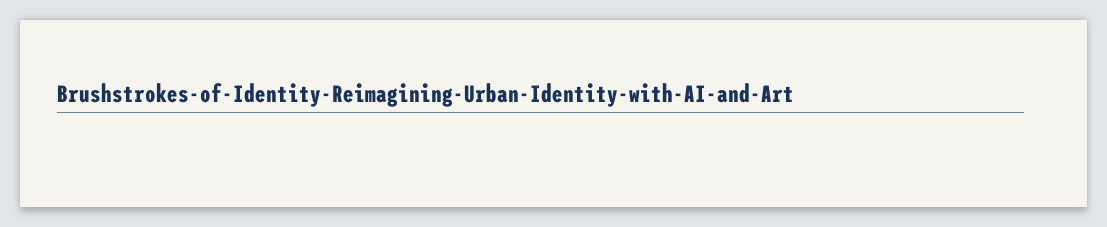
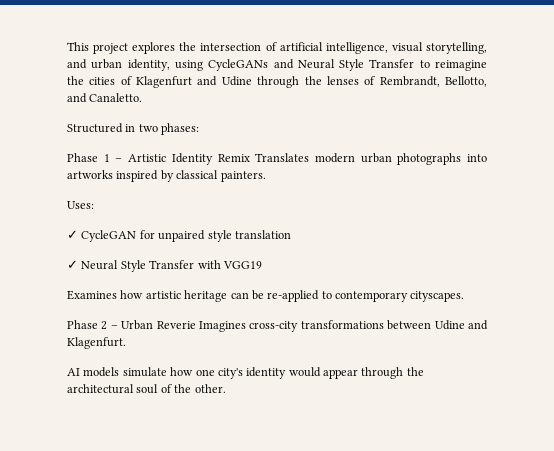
- Brushstrokes-of-Identity-Reimagining-Urban-Identity-with-AI-and-Art
+ This project explores the intersection of artificial intelligence, visual storytelling, and urban identity, using CycleGANs and Neural Style Transfer to reimagine the cities of Klagenfurt and Udine through the lenses of Rembrandt, Bellotto, and Canaletto.
+ Structured in two phases:
+ Phase 1 – Artistic Identity Remix Translates modern urban photographs into artworks inspired by classical painters.
+ Uses:
+ ✓ CycleGAN for unpaired style translation
+ ✓ Neural Style Transfer with VGG19
+ Examines how artistic heritage can be re-applied to contemporary cityscapes.
+ Phase 2 – Urban Reverie Imagines cross-city transformations between Udine and Klagenfurt.
+ AI models simulate how one city's identity would appear through the architectural soul of the other.

